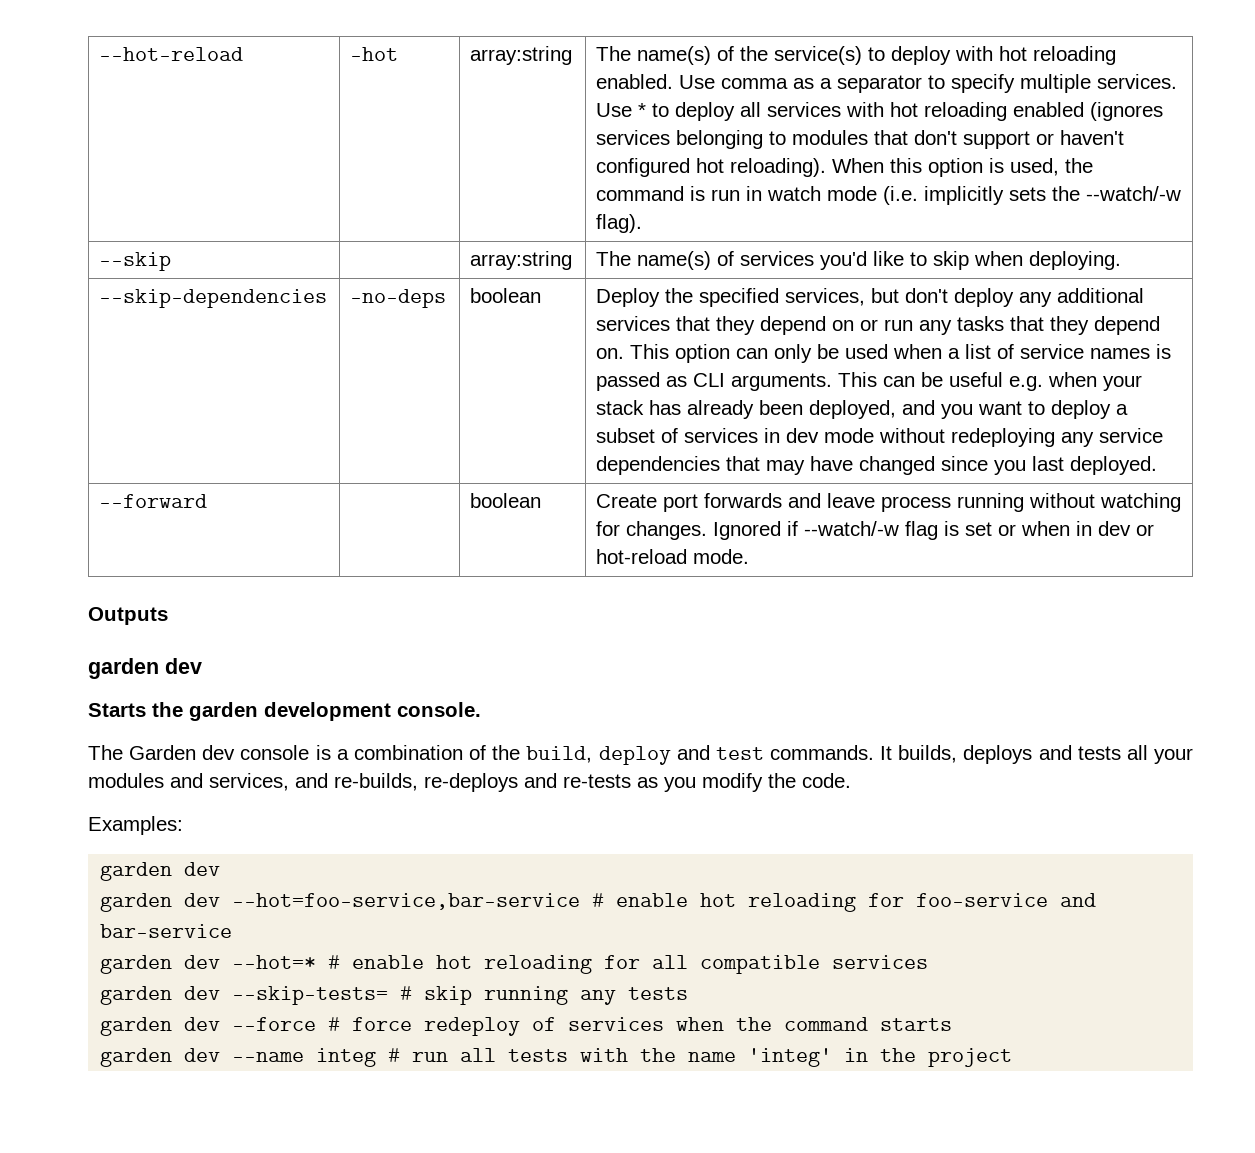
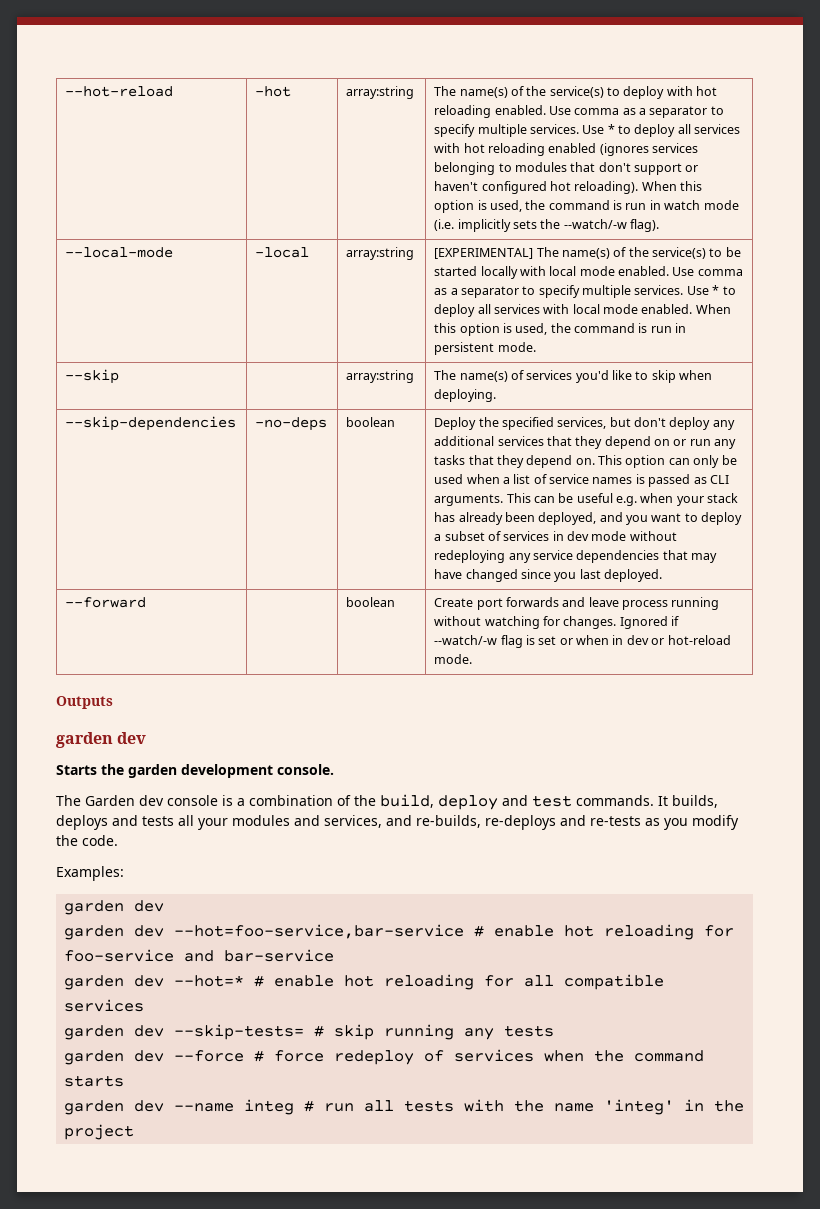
+ --local-mode | -local | array:string | [EXPERIMENTAL] The name(s) of the service(s) to be started locally with local mode enabled. Use comma as a separator to specify multiple services. Use * to deploy all services with local mode enabled. When this option is used, the command is run in persistent mode.

